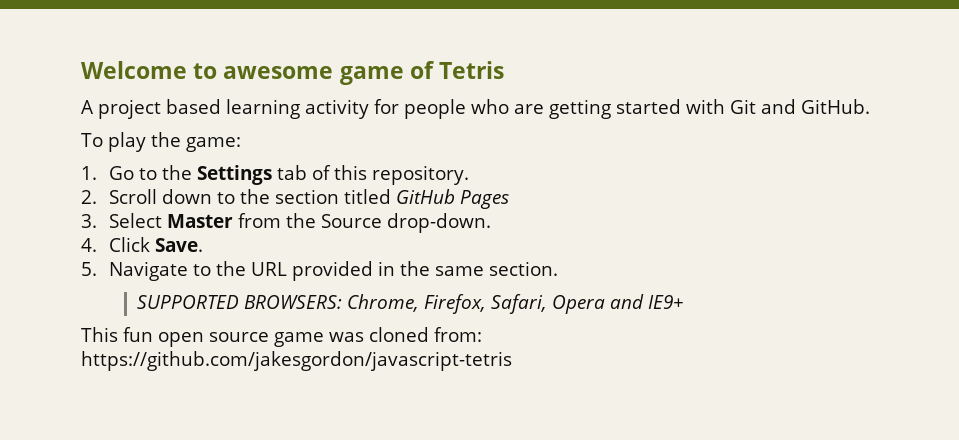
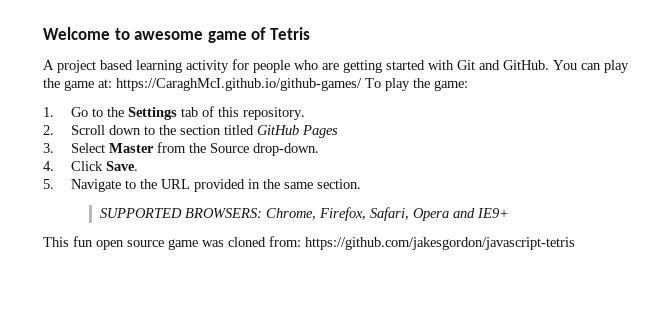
- A project based learning activity for people who are getting started with Git and GitHub.
- To play the game:
+ A project based learning activity for people who are getting started with Git and GitHub. You can play the game at: https://CaraghMcI.github.io/github-games/ To play the game:

